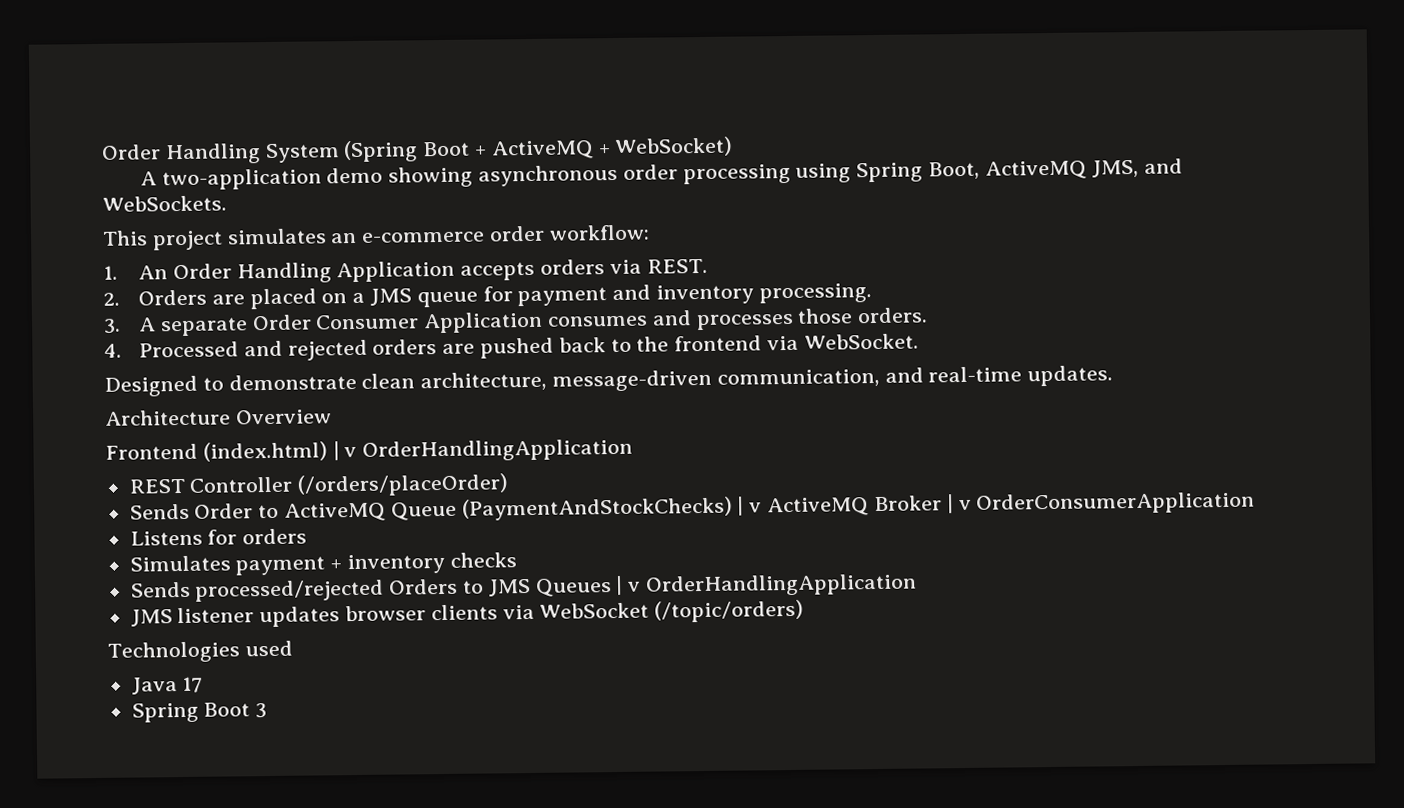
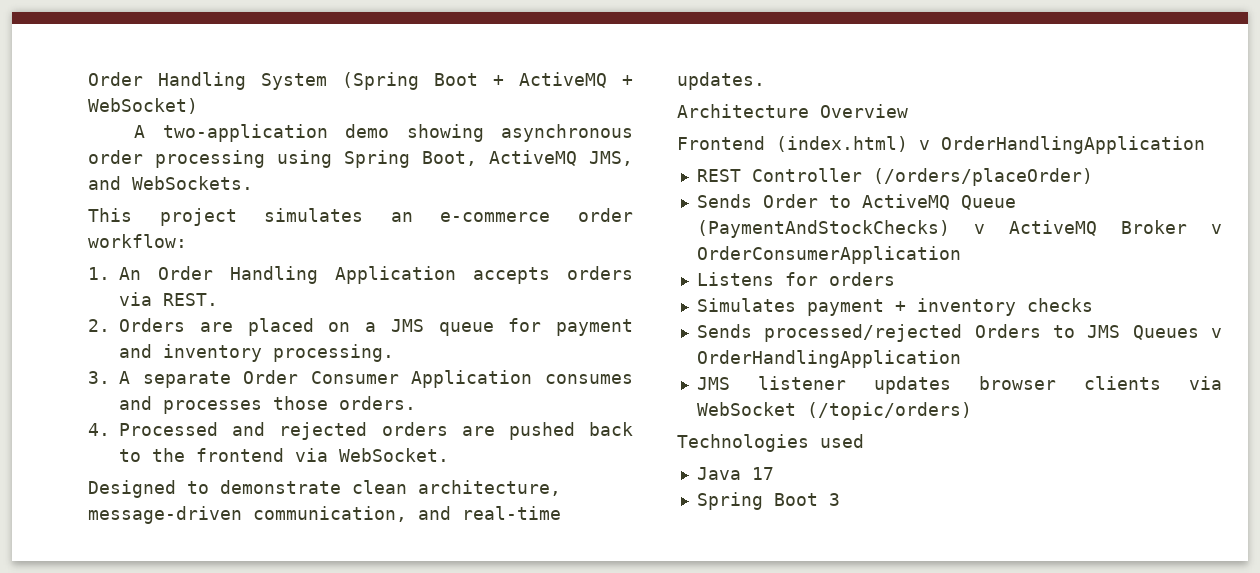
- Frontend (index.html) | v OrderHandlingApplication
+ Frontend (index.html) v OrderHandlingApplication
- Sends Order to ActiveMQ Queue (PaymentAndStockChecks) | v ActiveMQ Broker | v OrderConsumerApplication
+ Sends Order to ActiveMQ Queue (PaymentAndStockChecks) v ActiveMQ Broker v OrderConsumerApplication
- Sends processed/rejected Orders to JMS Queues | v OrderHandlingApplication
+ Sends processed/rejected Orders to JMS Queues v OrderHandlingApplication

